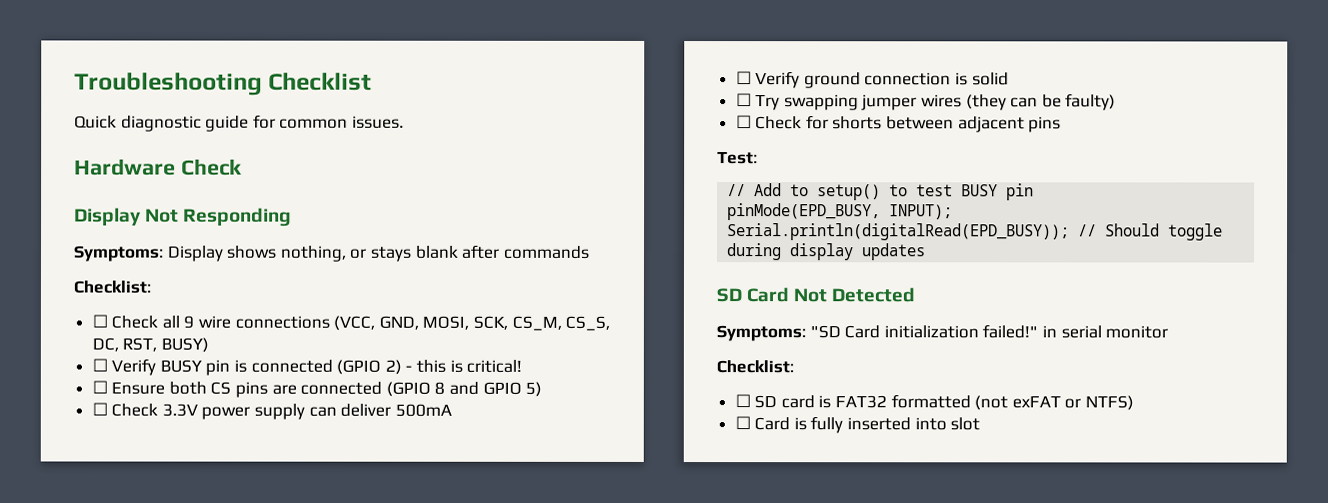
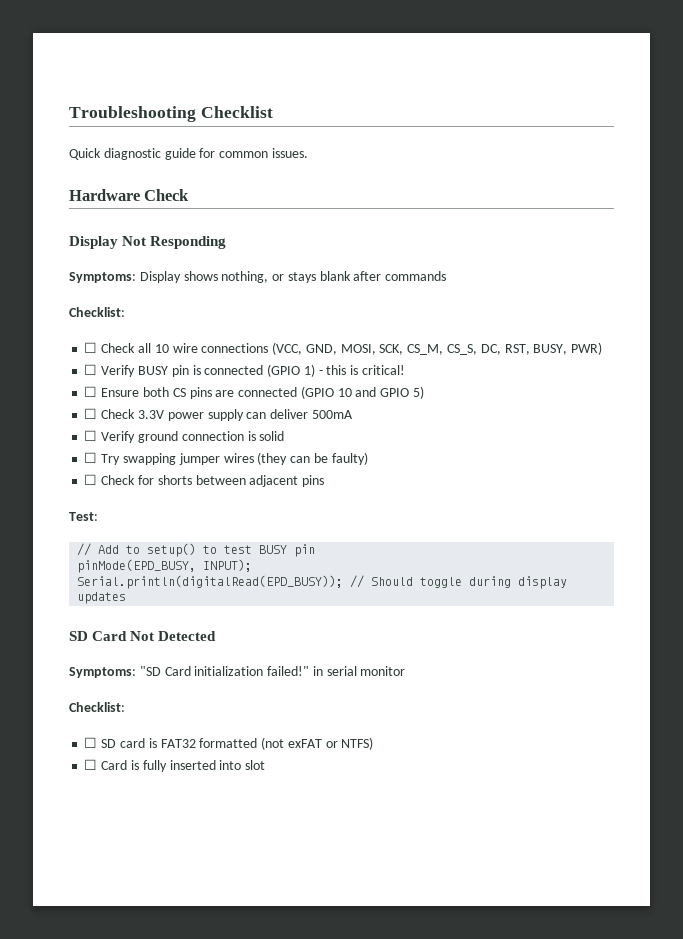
- ☐ Check all 9 wire connections (VCC, GND, MOSI, SCK, CS_M, CS_S, DC, RST, BUSY)
+ ☐ Check all 10 wire connections (VCC, GND, MOSI, SCK, CS_M, CS_S, DC, RST, BUSY, PWR)
- ☐ Verify BUSY pin is connected (GPIO 2) - this is critical!
+ ☐ Verify BUSY pin is connected (GPIO 1) - this is critical!
- ☐ Ensure both CS pins are connected (GPIO 8 and GPIO 5)
+ ☐ Ensure both CS pins are connected (GPIO 10 and GPIO 5)

